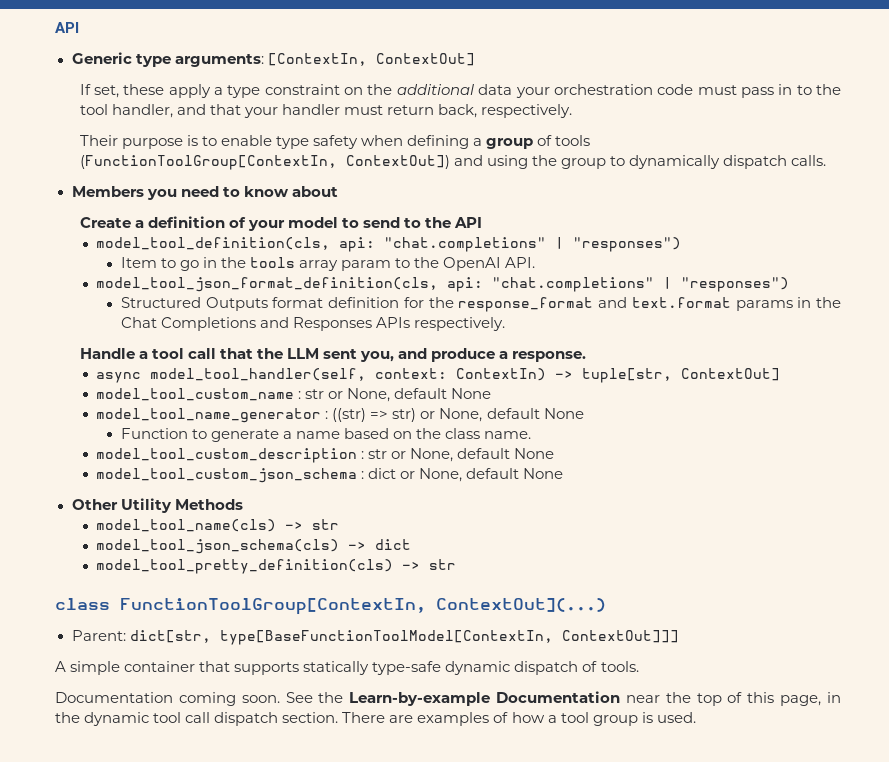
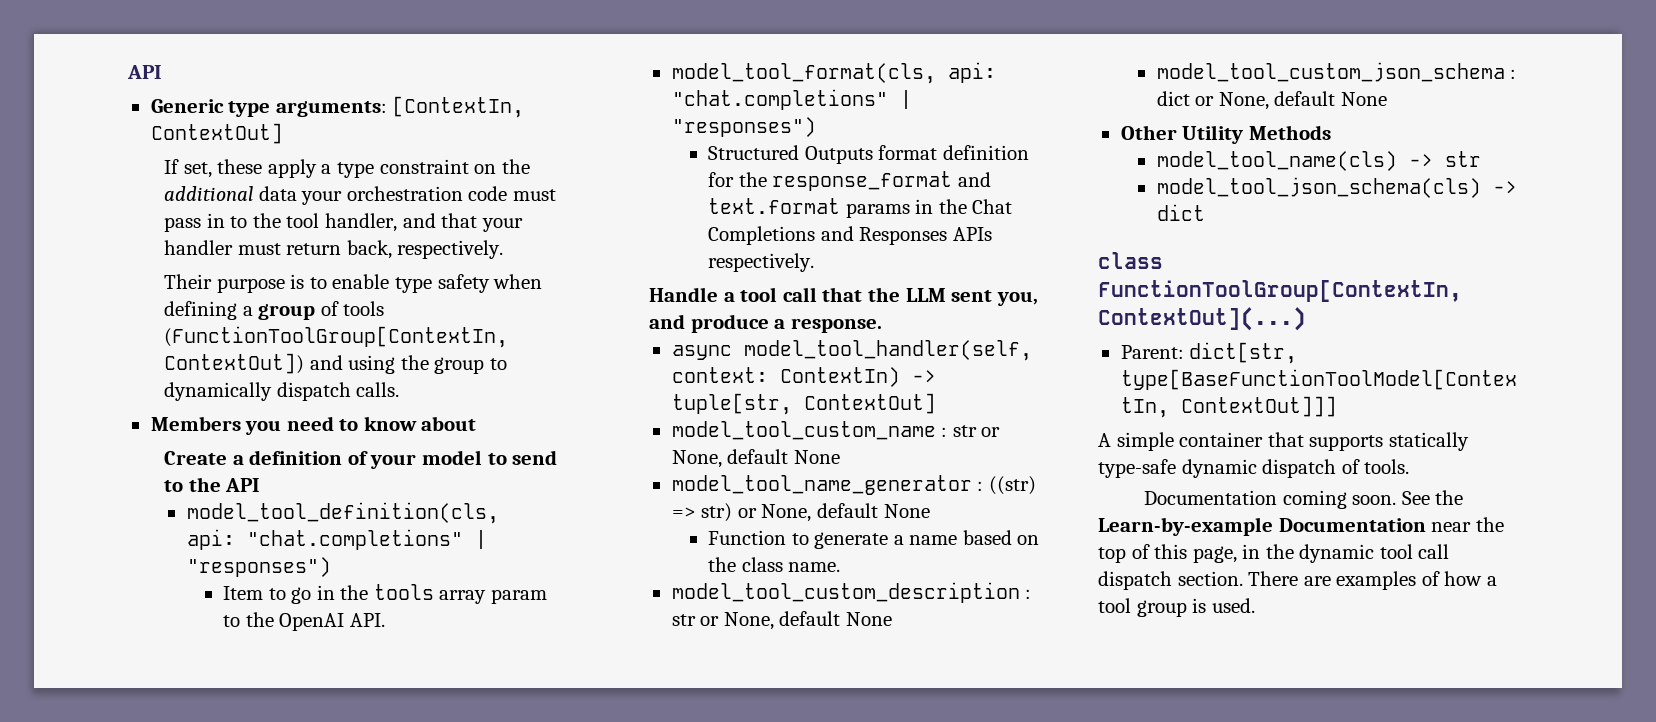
- model_tool_json_format_definition(cls, api: "chat.completions" | "responses")
+ model_tool_format(cls, api: "chat.completions" | "responses")
- model_tool_pretty_definition(cls) -> str

